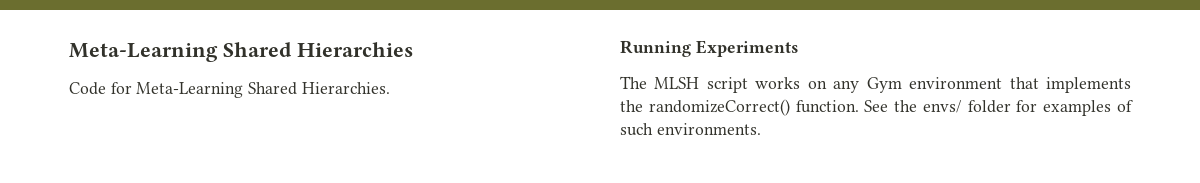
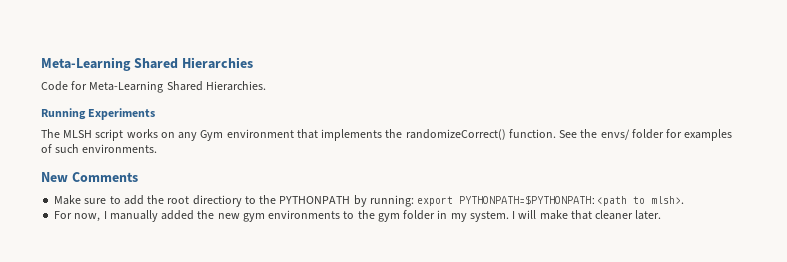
+ New Comments
+ Make sure to add the root directiory to the PYTHONPATH by running: export PYTHONPATH=$PYTHONPATH:<path to mlsh>.
+ For now, I manually added the new gym environments to the gym folder in my system. I will make that cleaner later.

